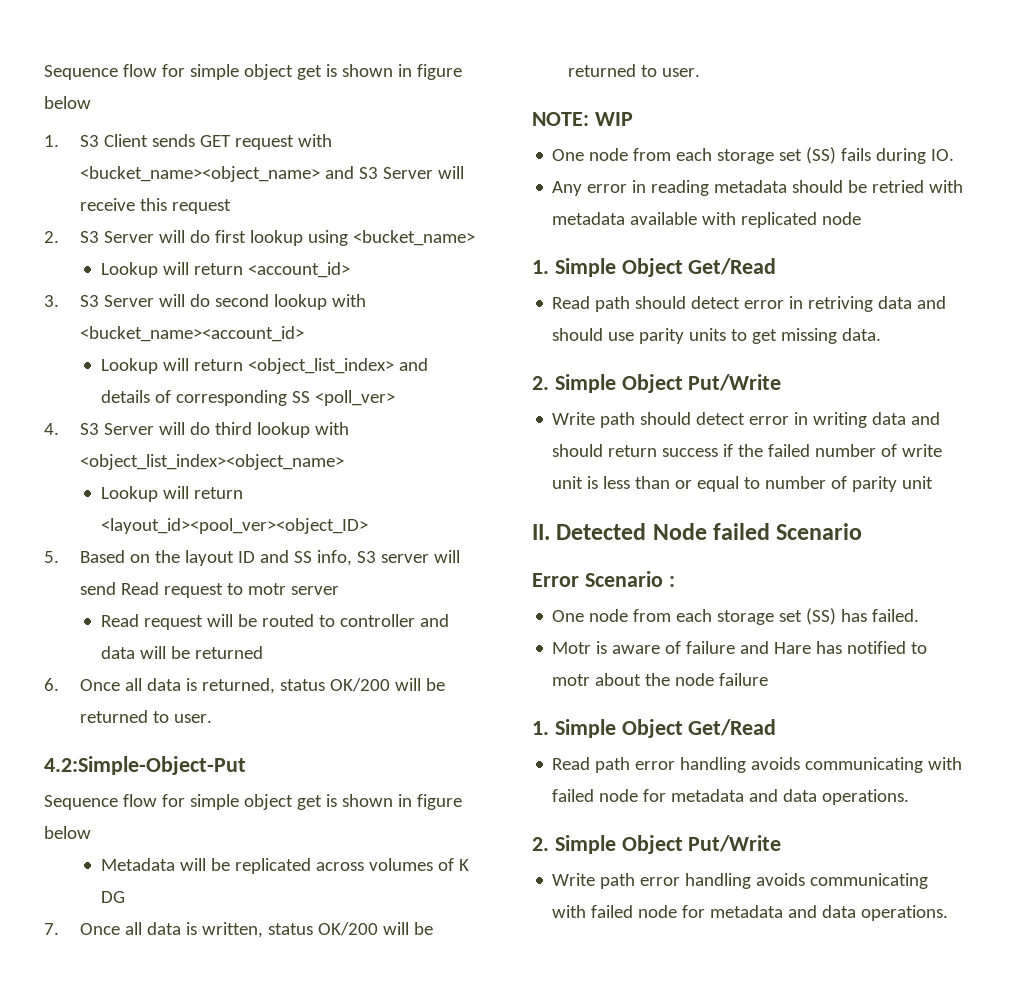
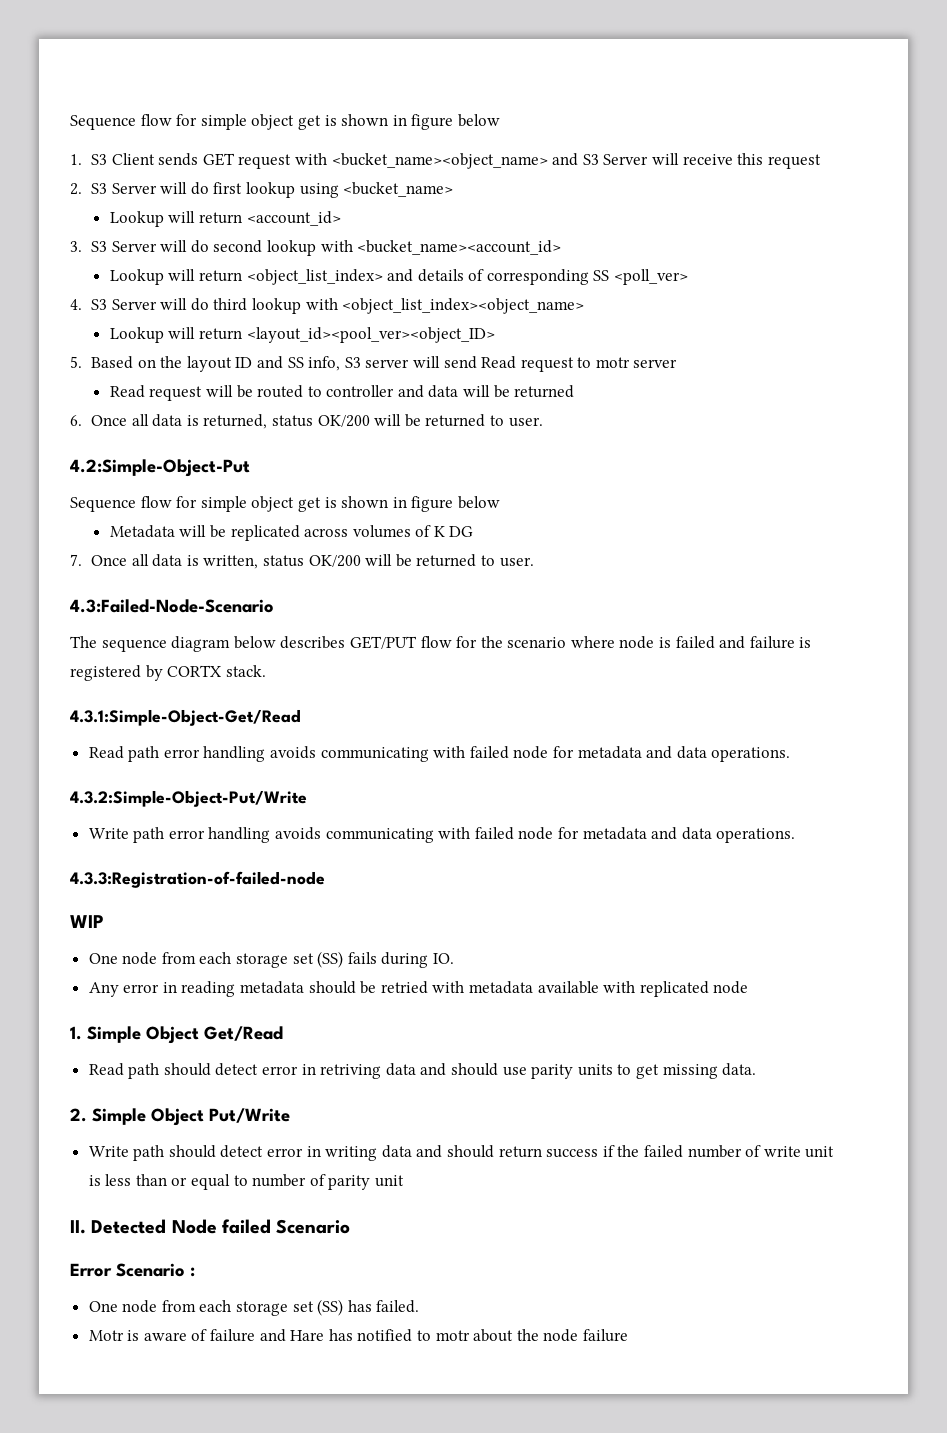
- NOTE: WIP
+ 4.3:Failed-Node-Scenario
+ The sequence diagram below describes GET/PUT flow for the scenario where node is failed and failure is registered by CORTX stack.
+ 4.3.1:Simple-Object-Get/Read
+ Read path error handling avoids communicating with failed node for metadata and data operations.
+ 4.3.2:Simple-Object-Put/Write
+ Write path error handling avoids communicating with failed node for metadata and data operations.
+ 4.3.3:Registration-of-failed-node
+ WIP
  Motr is aware of failure and Hare has notified to motr about the node failure
- 1. Simple Object Get/Read
- Read path error handling avoids communicating with failed node for metadata and data operations.
- 2. Simple Object Put/Write
- Write path error handling avoids communicating with failed node for metadata and data operations.

